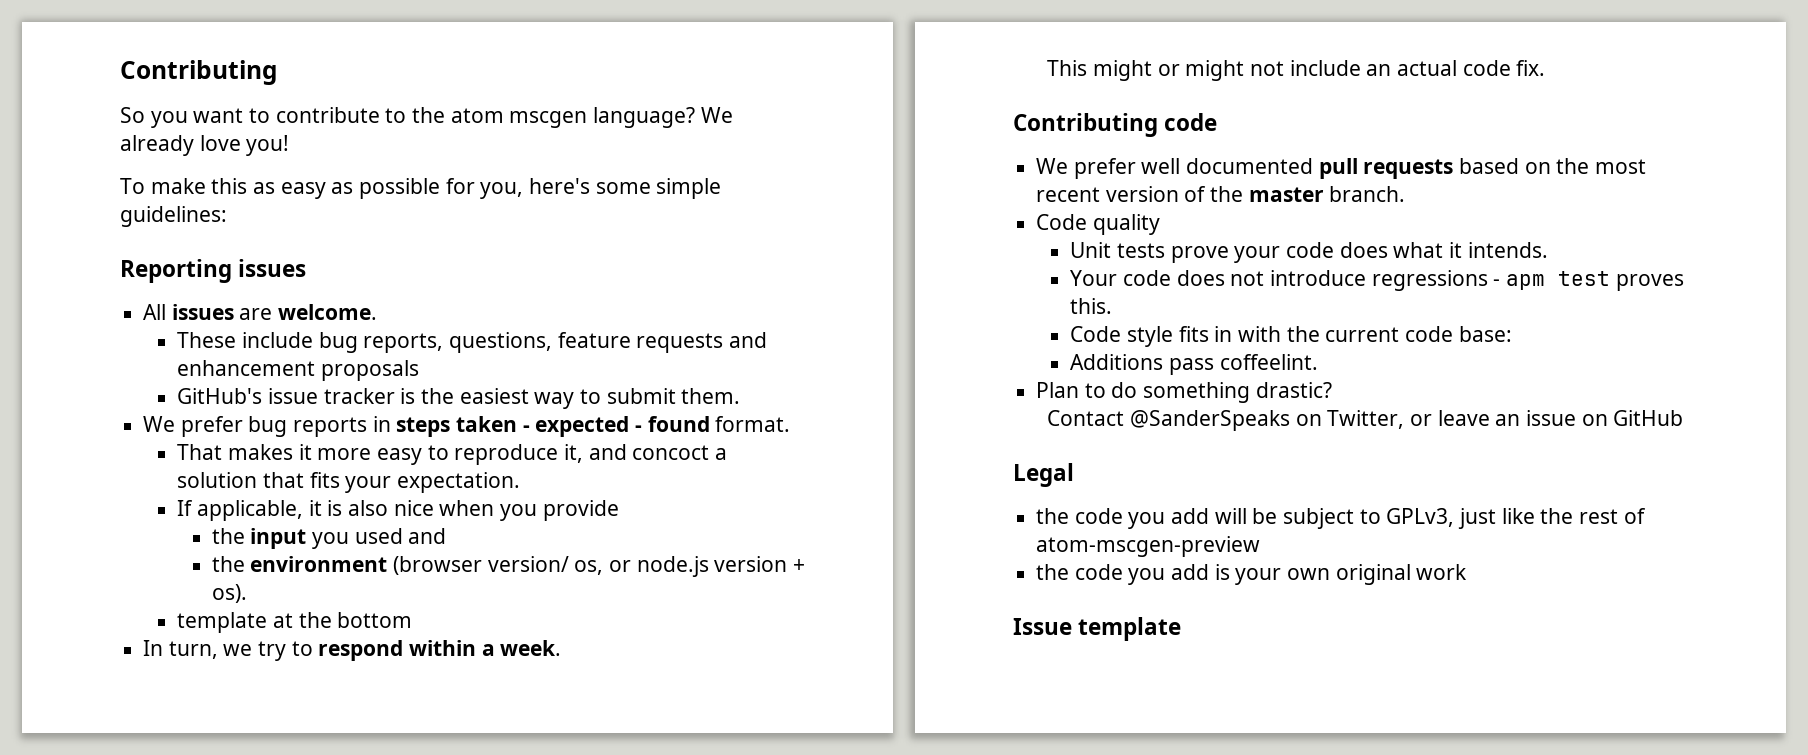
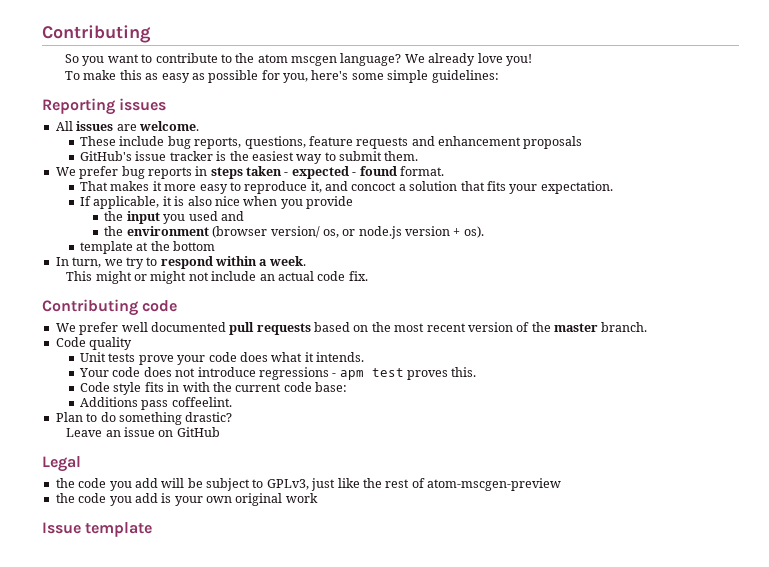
- Contact @SanderSpeaks on Twitter, or leave an issue on GitHub
+ Leave an issue on GitHub

